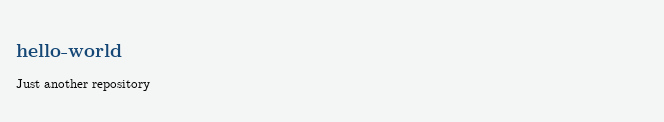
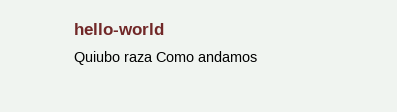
- Just another repository
+ Quiubo raza Como andamos

